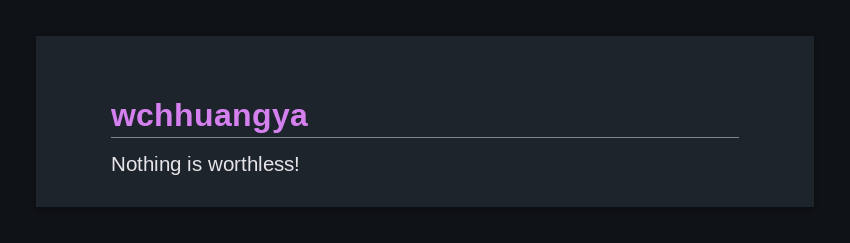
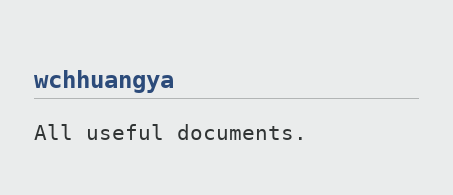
- Nothing is worthless!
+ All useful documents.

